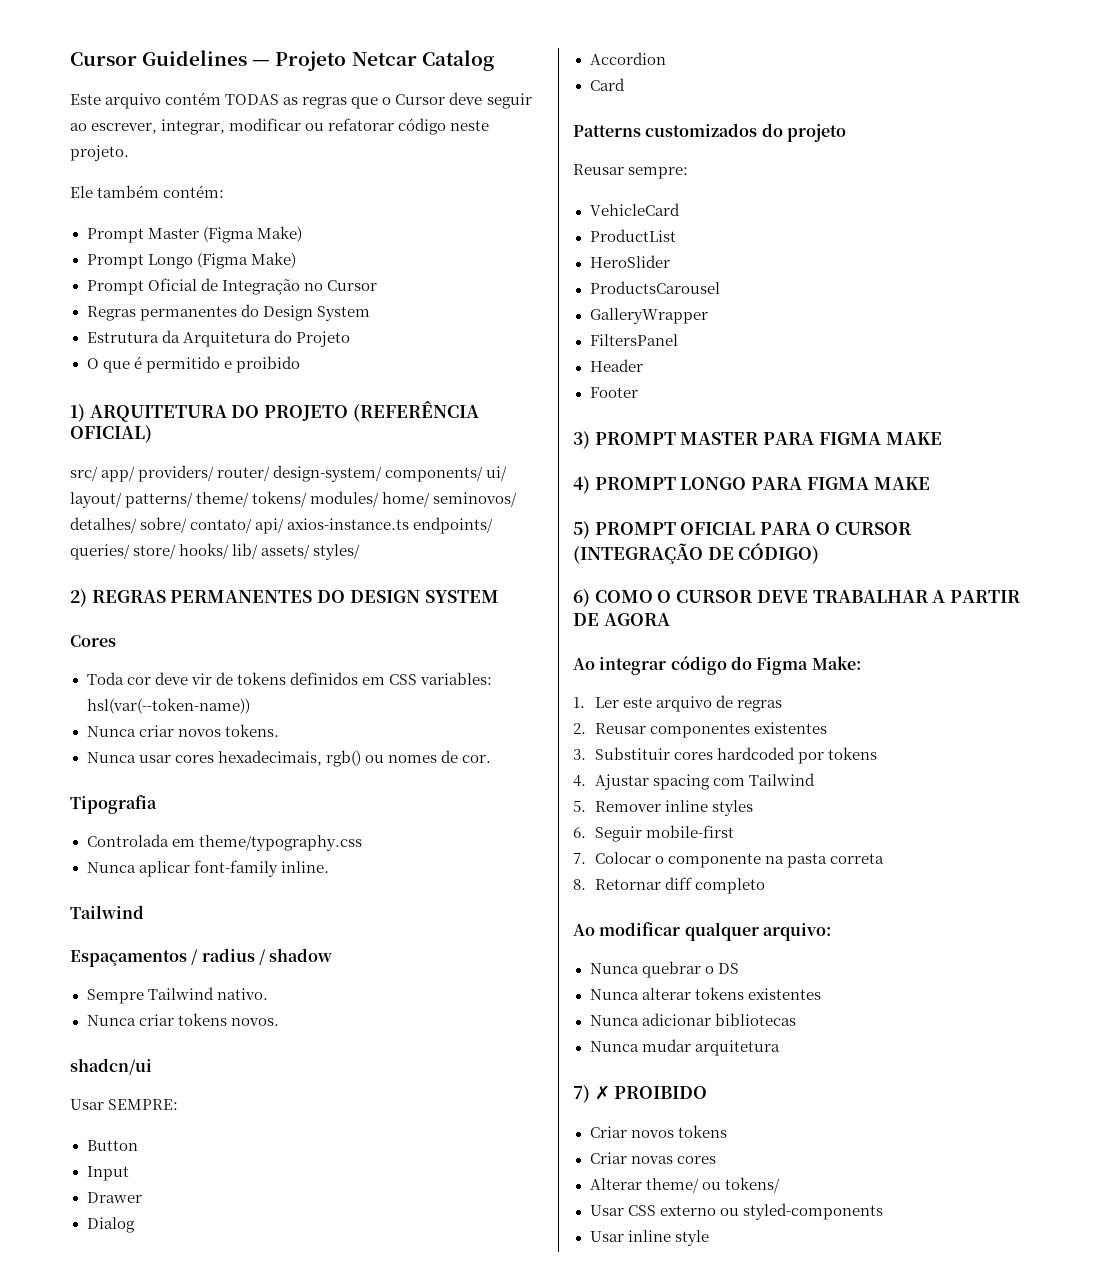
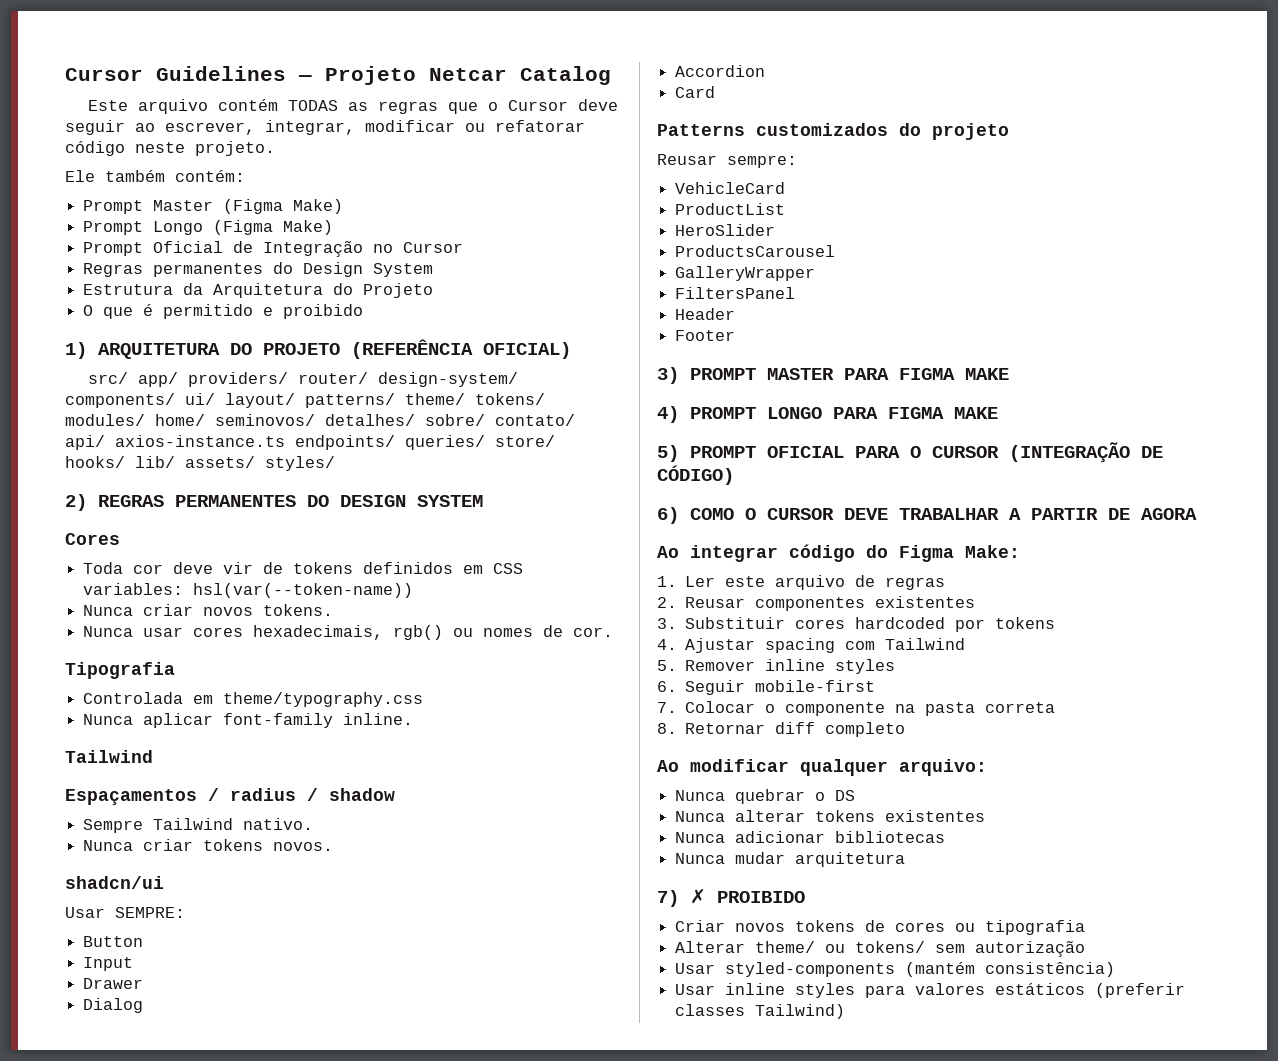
- Criar novos tokens
- Criar novas cores
+ Criar novos tokens de cores ou tipografia
- Alterar theme/ ou tokens/
- Usar CSS externo ou styled-components
+ Alterar theme/ ou tokens/ sem autorização
+ Usar styled-components (mantém consistência)
- Usar inline style
+ Usar inline styles para valores estáticos (preferir classes Tailwind)

